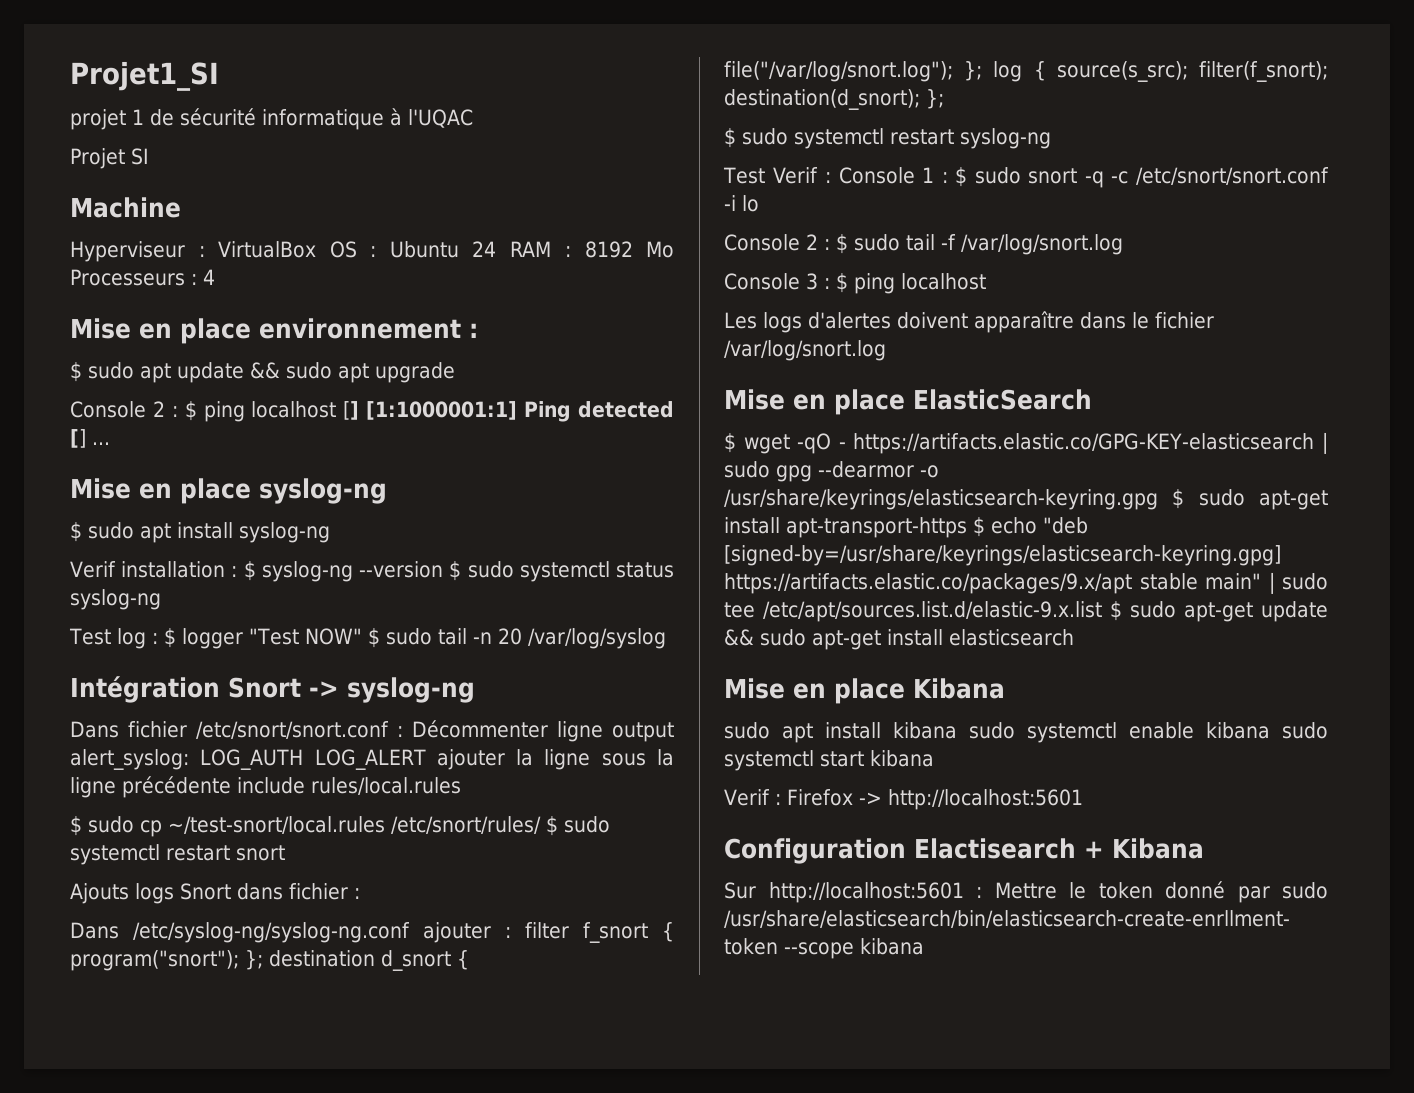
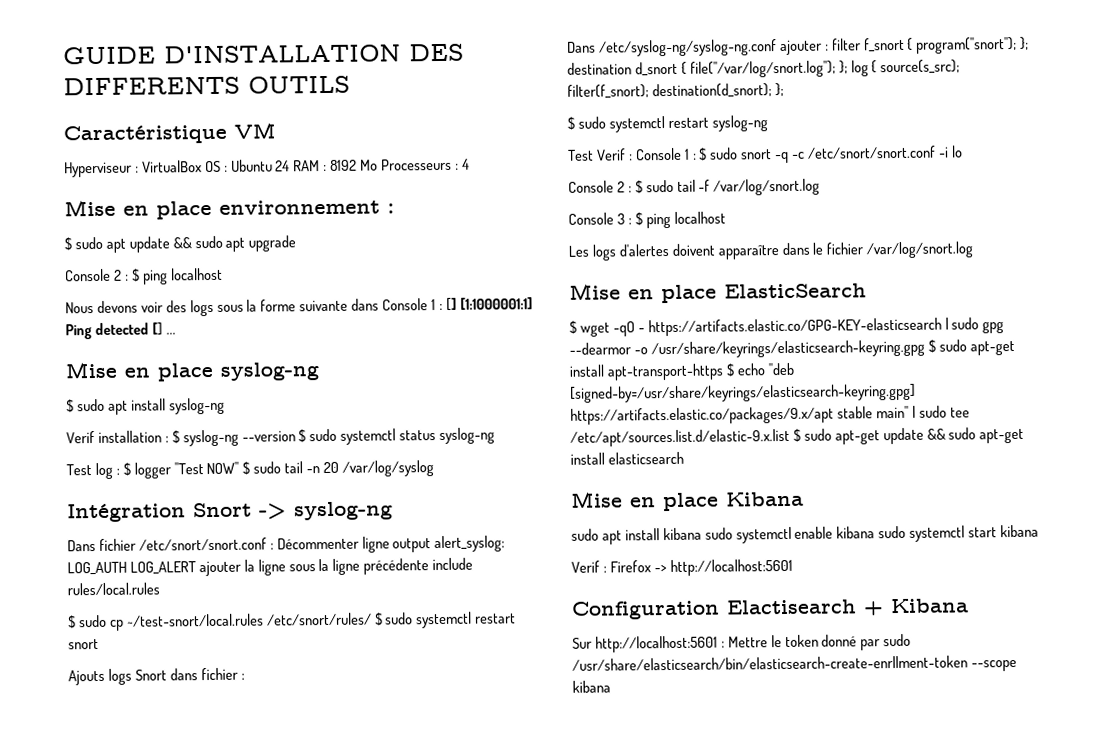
- Projet1_SI
- projet 1 de sécurité informatique à l'UQAC
- Projet SI
- Machine
+ GUIDE D'INSTALLATION DES DIFFERENTS OUTILS
+ Caractéristique VM
- Console 2 : $ ping localhost [] [1:1000001:1] Ping detected [] ...
+ Console 2 : $ ping localhost
+ Nous devons voir des logs sous la forme suivante dans Console 1 : [] [1:1000001:1] Ping detected [] ...

